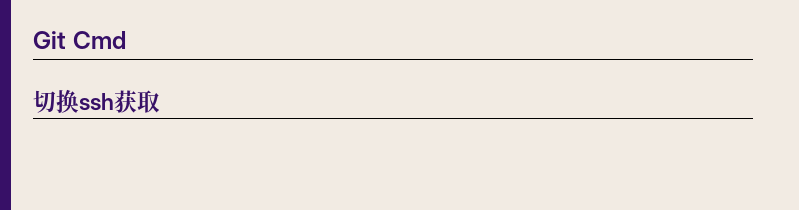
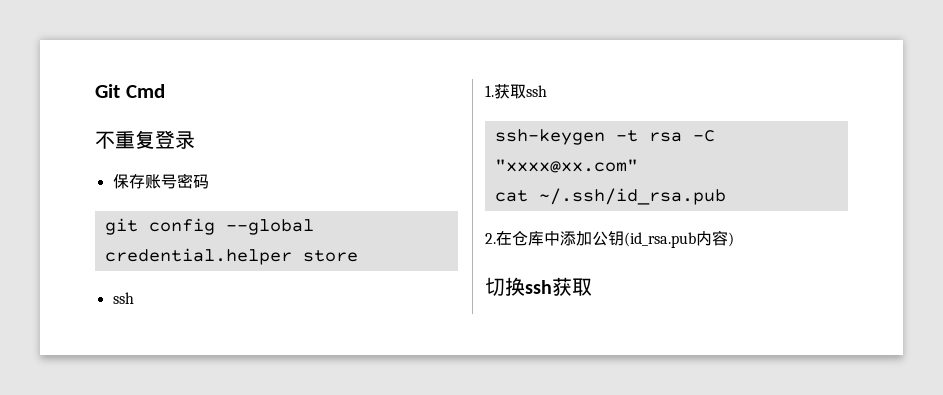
+ 不重复登录
+ 保存账号密码
+ git config --global credential.helper store
+ ssh
+ 1.获取ssh
+ ssh-keygen -t rsa -C "xxxx@xx.com"
+ cat ~/.ssh/id_rsa.pub
+ 2.在仓库中添加公钥(id_rsa.pub内容)

